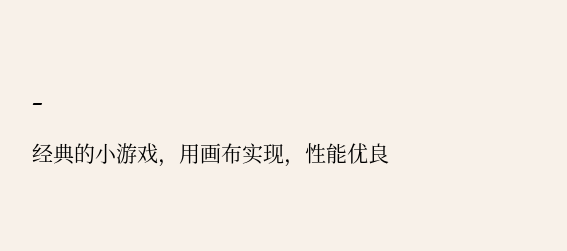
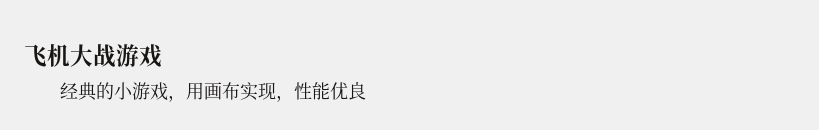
- -
+ 飞机大战游戏

